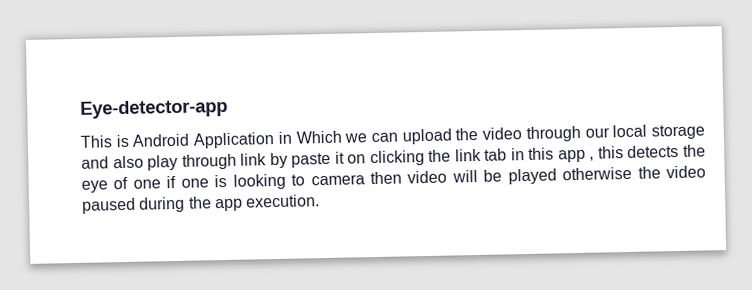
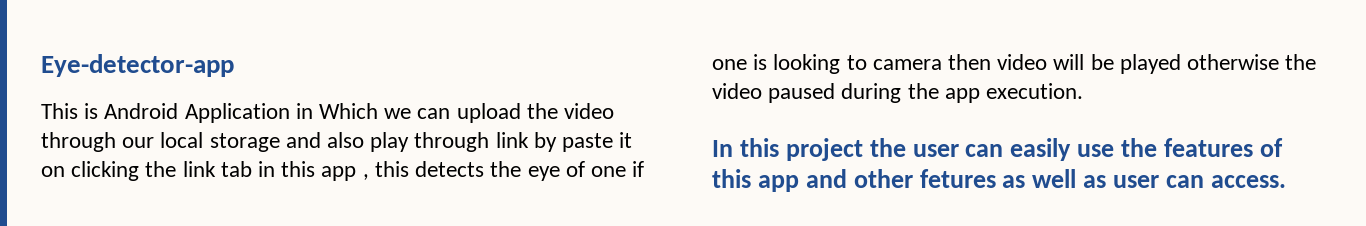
+ In this project the user can easily use the features of this app and other fetures as well as user can access.

